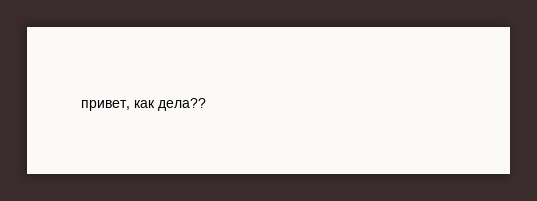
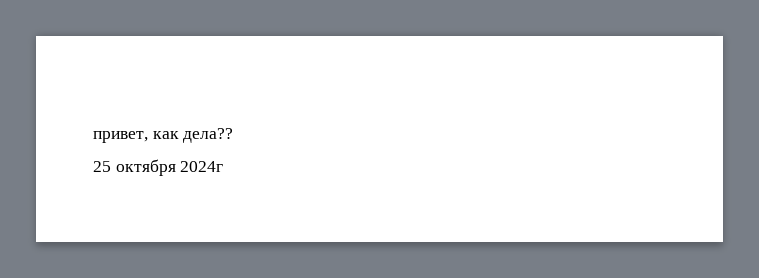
+ 25 октября 2024г

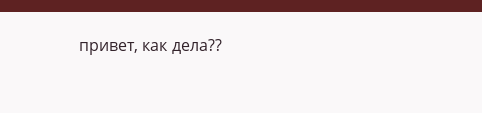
- 25 октября 2024г

